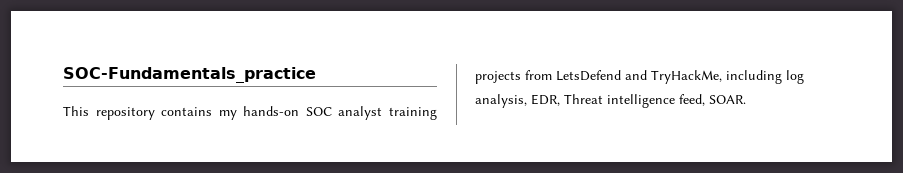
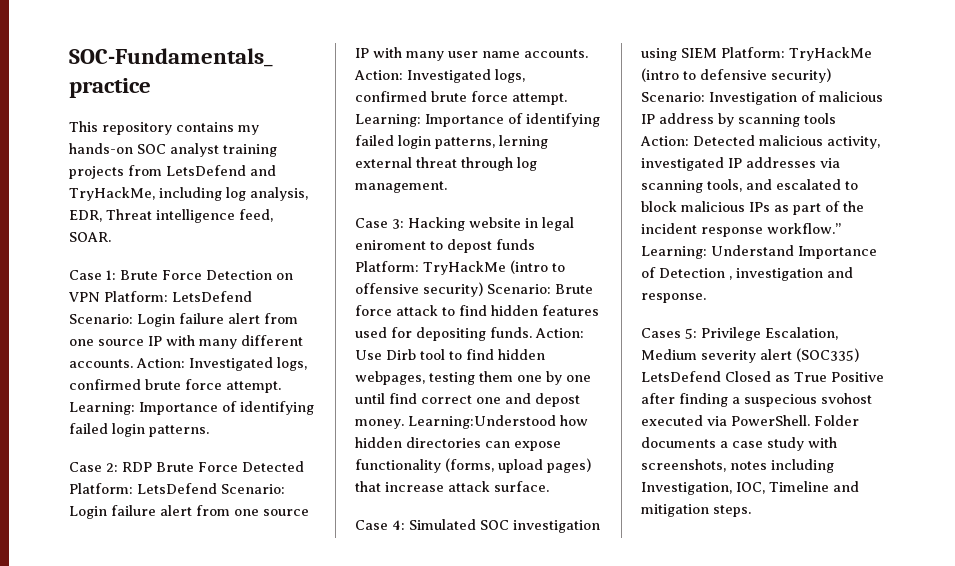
+ Case 1: Brute Force Detection on VPN Platform: LetsDefend Scenario: Login failure alert from one source IP with many different accounts. Action: Investigated logs, confirmed brute force attempt. Learning: Importance of identifying failed login patterns.
+ Case 2: RDP Brute Force Detected Platform: LetsDefend Scenario: Login failure alert from one source IP with many user name accounts. Action: Investigated logs, confirmed brute force attempt. Learning: Importance of identifying failed login patterns, lerning external threat through log management.
+ Case 3: Hacking website in legal eniroment to depost funds Platform: TryHackMe (intro to offensive security) Scenario: Brute force attack to find hidden features used for depositing funds. Action: Use Dirb tool to find hidden webpages, testing them one by one until find correct one and depost money. Learning:Understood how hidden directories can expose functionality (forms, upload pages) that increase attack surface.
+ Case 4: Simulated SOC investigation using SIEM Platform: TryHackMe (intro to defensive security) Scenario: Investigation of malicious IP address by scanning tools Action: Detected malicious activity, investigated IP addresses via scanning tools, and escalated to block malicious IPs as part of the incident response workflow.” Learning: Understand Importance of Detection , investigation and response.
+ Cases 5: Privilege Escalation, Medium severity alert (SOC335) LetsDefend Closed as True Positive after finding a suspecious svohost executed via PowerShell. Folder documents a case study with screenshots, notes including Investigation, IOC, Timeline and mitigation steps.

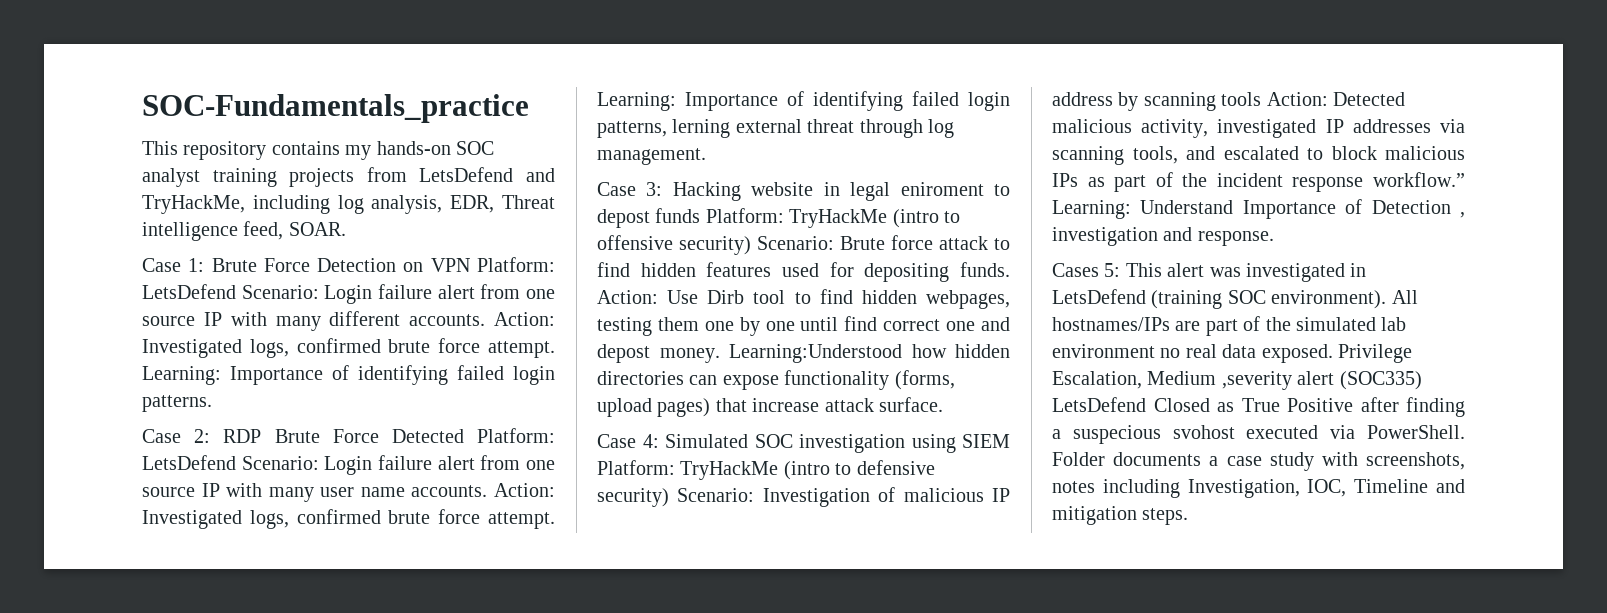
- Cases 5: Privilege Escalation, Medium severity alert (SOC335) LetsDefend Closed as True Positive after finding a suspecious svohost executed via PowerShell.
+ Cases 5: This alert was investigated in LetsDefend (training SOC environment). All hostnames/IPs are part of the simulated lab environment no real data exposed. Privilege Escalation, Medium ,severity alert (SOC335) LetsDefend Closed as True Positive after finding a suspecious svohost executed via PowerShell.

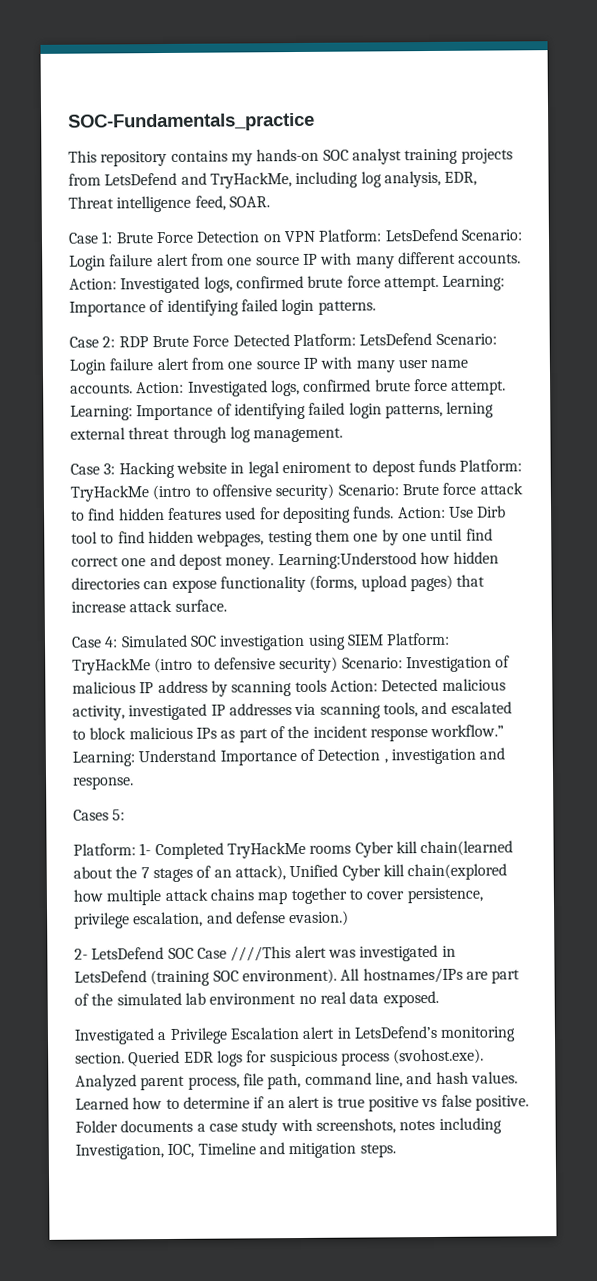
- Cases 5: This alert was investigated in LetsDefend (training SOC environment).
+ Cases 5:
+ Platform: 1- Completed TryHackMe rooms Cyber kill chain(learned about the 7 stages of an attack), Unified Cyber kill chain(explored how multiple attack chains map together to cover persistence, privilege escalation, and defense evasion.)
+ 2- LetsDefend SOC Case ////This alert was investigated in LetsDefend (training SOC environment).
- All hostnames/IPs are part of the simulated lab environment no real data exposed. Privilege Escalation, Medium ,severity alert (SOC335) LetsDefend Closed as True Positive after finding a suspecious svohost executed via PowerShell.
+ All hostnames/IPs are part of the simulated lab environment no real data exposed.
+ Investigated a Privilege Escalation alert in LetsDefend’s monitoring section. Queried EDR logs for suspicious process (svohost.exe). Analyzed parent process, file path, command line, and hash values. Learned how to determine if an alert is true positive vs false positive.

